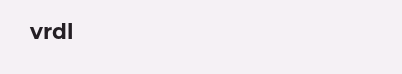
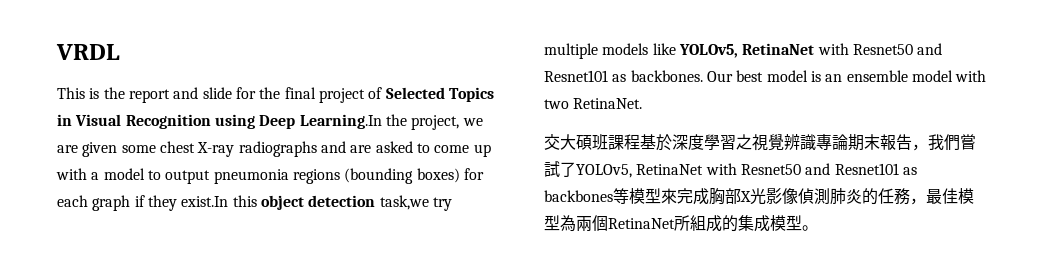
- vrdl
+ VRDL
+ This is the report and slide for the final project of Selected Topics in Visual Recognition using Deep Learning.In the project, we are given some chest X-ray radiographs and are asked to come up with a model to output pneumonia regions (bounding boxes) for each graph if they exist.In this object detection task,we try multiple models like YOLOv5, RetinaNet with Resnet50 and Resnet101 as backbones. Our best model is an ensemble model with two RetinaNet.
+ 交大碩班課程基於深度學習之視覺辨識專論期末報告，我們嘗試了YOLOv5, RetinaNet with Resnet50 and Resnet101 as backbones等模型來完成胸部X光影像偵測肺炎的任務，最佳模型為兩個RetinaNet所組成的集成模型。

